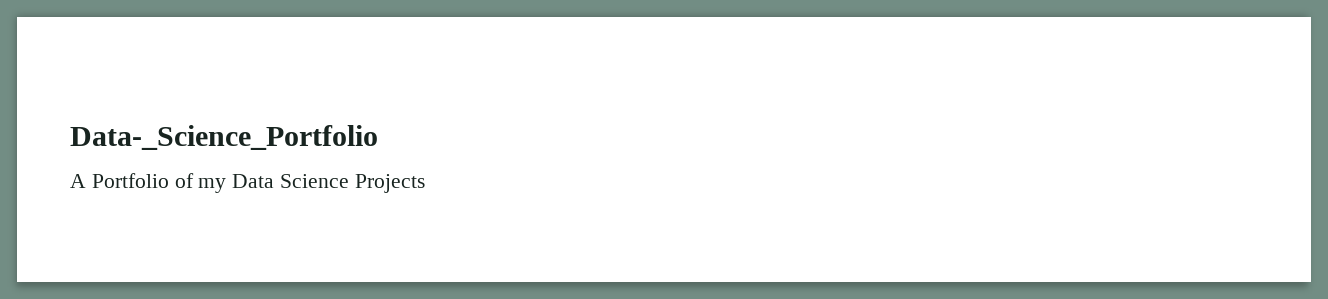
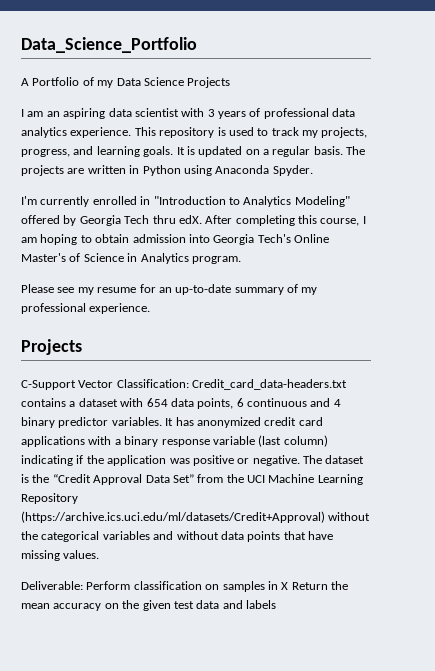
- Data-_Science_Portfolio
+ Data_Science_Portfolio
+ I am an aspiring data scientist with 3 years of professional data analytics experience. This repository is used to track my projects, progress, and learning goals. It is updated on a regular basis. The projects are written in Python using Anaconda Spyder.
+ I'm currently enrolled in "Introduction to Analytics Modeling" offered by Georgia Tech thru edX. After completing this course, I am hoping to obtain admission into Georgia Tech's Online Master's of Science in Analytics program.
+ Please see my resume for an up-to-date summary of my professional experience.
+ Projects
+ C-Support Vector Classification: Credit_card_data-headers.txt contains a dataset with 654 data points, 6 continuous and 4 binary predictor variables. It has anonymized credit card applications with a binary response variable (last column) indicating if the application was positive or negative. The dataset is the “Credit Approval Data Set” from the UCI Machine Learning Repository (https://archive.ics.uci.edu/ml/datasets/Credit+Approval) without the categorical variables and without data points that have missing values.
+ Deliverable: Perform classification on samples in X Return the mean accuracy on the given test data and labels

